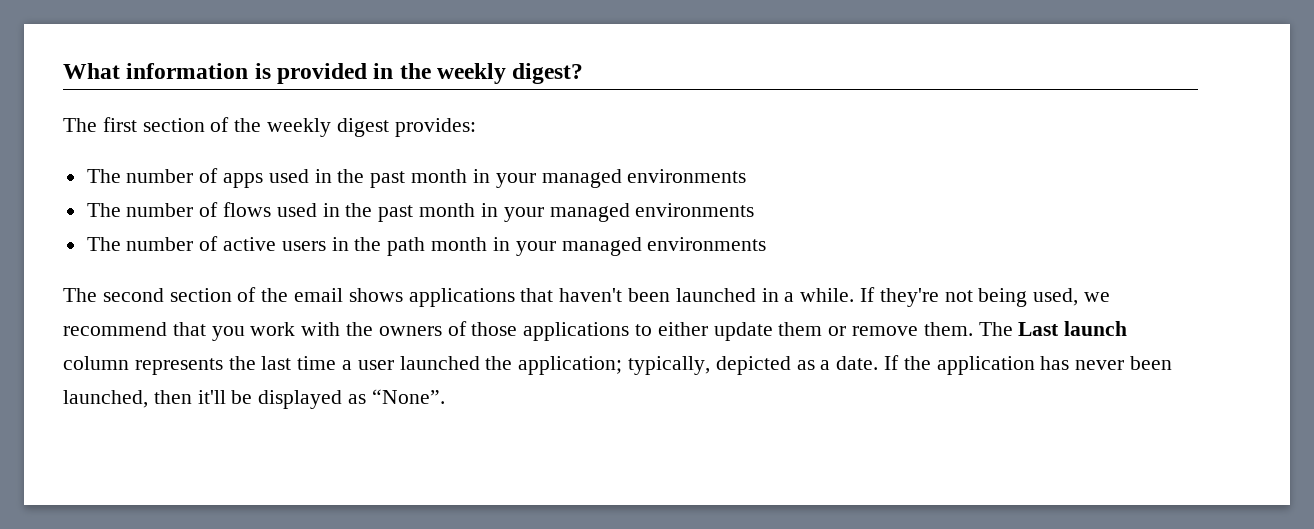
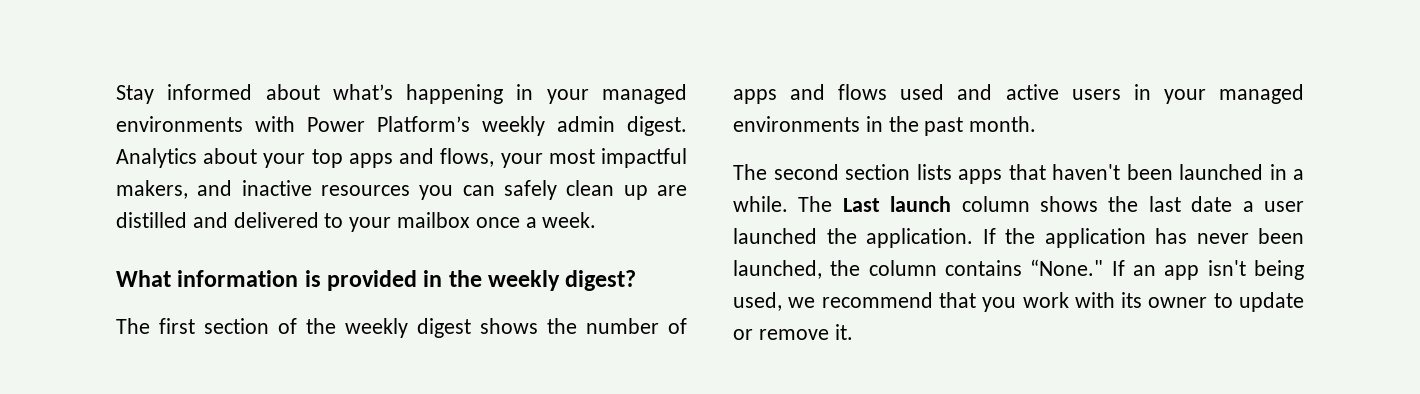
+ Stay informed about what’s happening in your managed environments with Power Platform’s weekly admin digest. Analytics about your top apps and flows, your most impactful makers, and inactive resources you can safely clean up are distilled and delivered to your mailbox once a week.
- The first section of the weekly digest provides:
- The number of apps used in the past month in your managed environments
- The number of flows used in the past month in your managed environments
- The number of active users in the path month in your managed environments
- The second section of the email shows applications that haven't been launched in a while.
+ The first section of the weekly digest shows the number of apps and flows used and active users in your managed environments in the past month.
+ The second section lists apps that haven't been launched in a while.
- If they're not being used, we recommend that you work with the owners of those applications to either update them or remove them. The Last launch column represents the last time a user launched the application; typically, depicted as a date. If the application has never been launched, then it'll be displayed as “None”.
+ The Last launch column shows the last date a user launched the application. If the application has never been launched, the column contains “None." If an app isn't being used, we recommend that you work with its owner to update or remove it.

